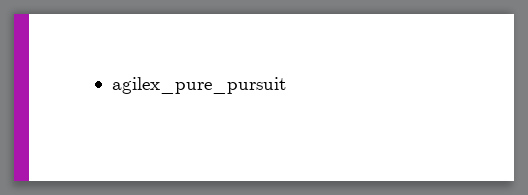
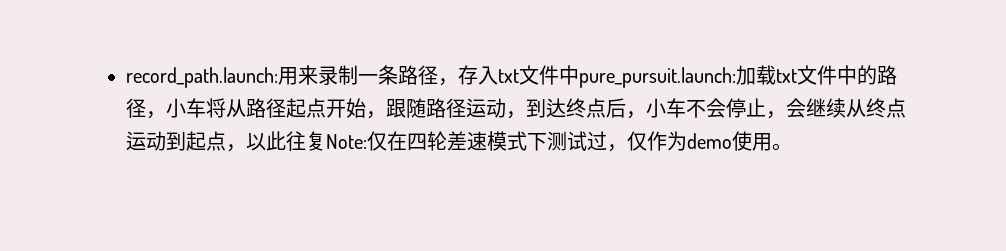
- agilex_pure_pursuit
+ record_path.launch:用来录制一条路径，存入txt文件中pure_pursuit.launch:加载txt文件中的路径，小车将从路径起点开始，跟随路径运动，到达终点后，小车不会停止，会继续从终点运动到起点，以此往复Note:仅在四轮差速模式下测试过，仅作为demo使用。

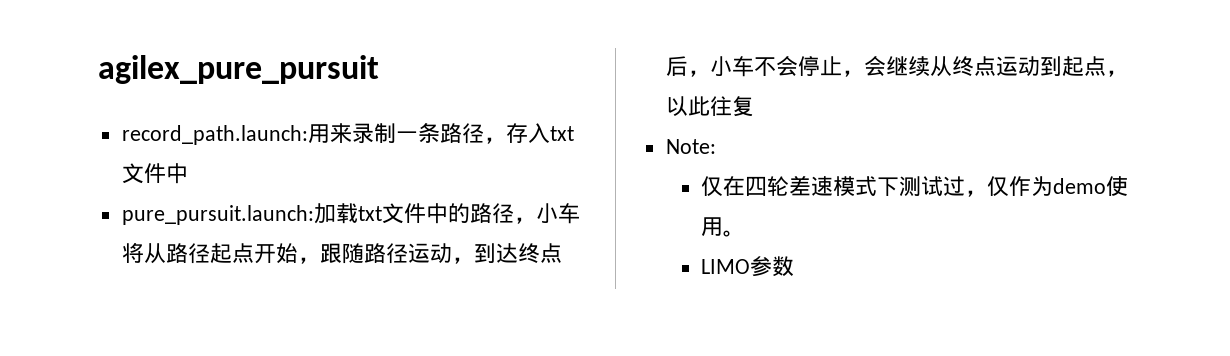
+ agilex_pure_pursuit
- record_path.launch:用来录制一条路径，存入txt文件中pure_pursuit.launch:加载txt文件中的路径，小车将从路径起点开始，跟随路径运动，到达终点后，小车不会停止，会继续从终点运动到起点，以此往复Note:仅在四轮差速模式下测试过，仅作为demo使用。
+ record_path.launch:用来录制一条路径，存入txt文件中
+ pure_pursuit.launch:加载txt文件中的路径，小车将从路径起点开始，跟随路径运动，到达终点后，小车不会停止，会继续从终点运动到起点，以此往复
+ Note:
+ 仅在四轮差速模式下测试过，仅作为demo使用。
+ LIMO参数

